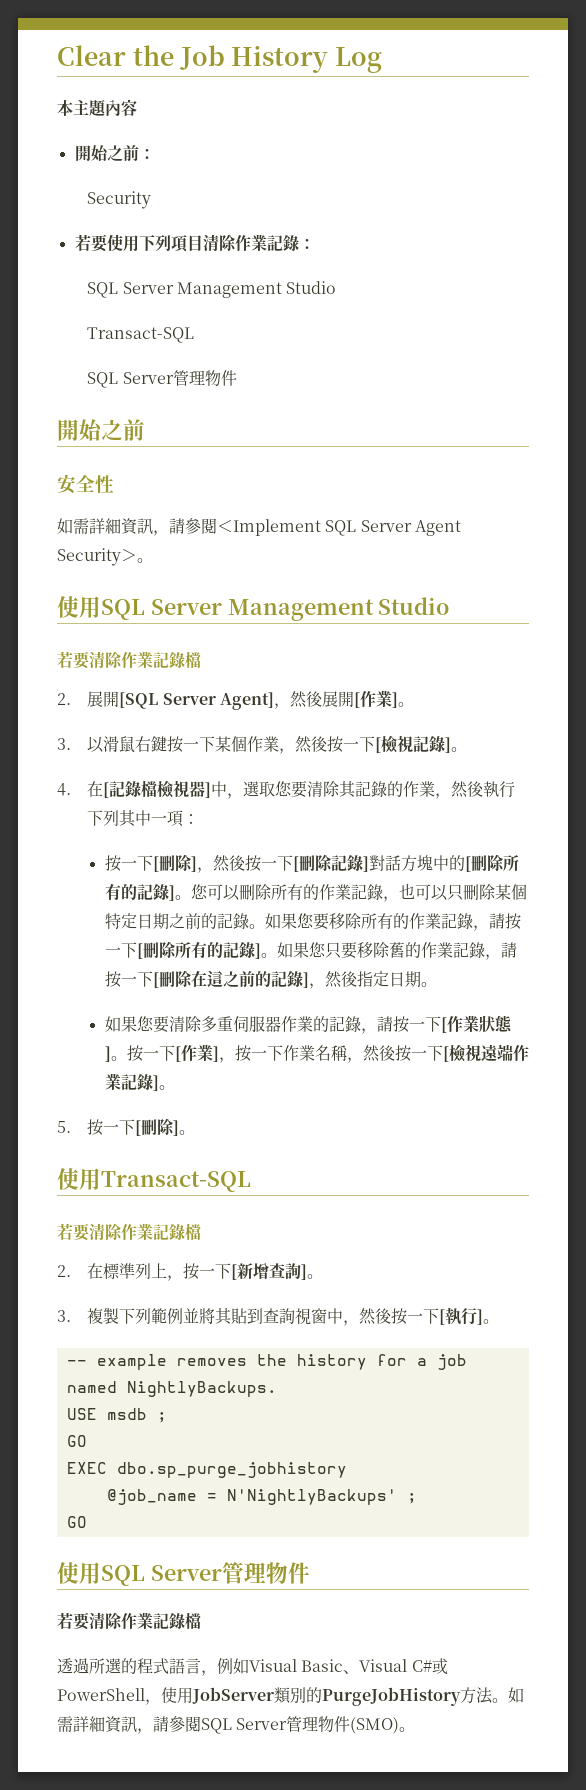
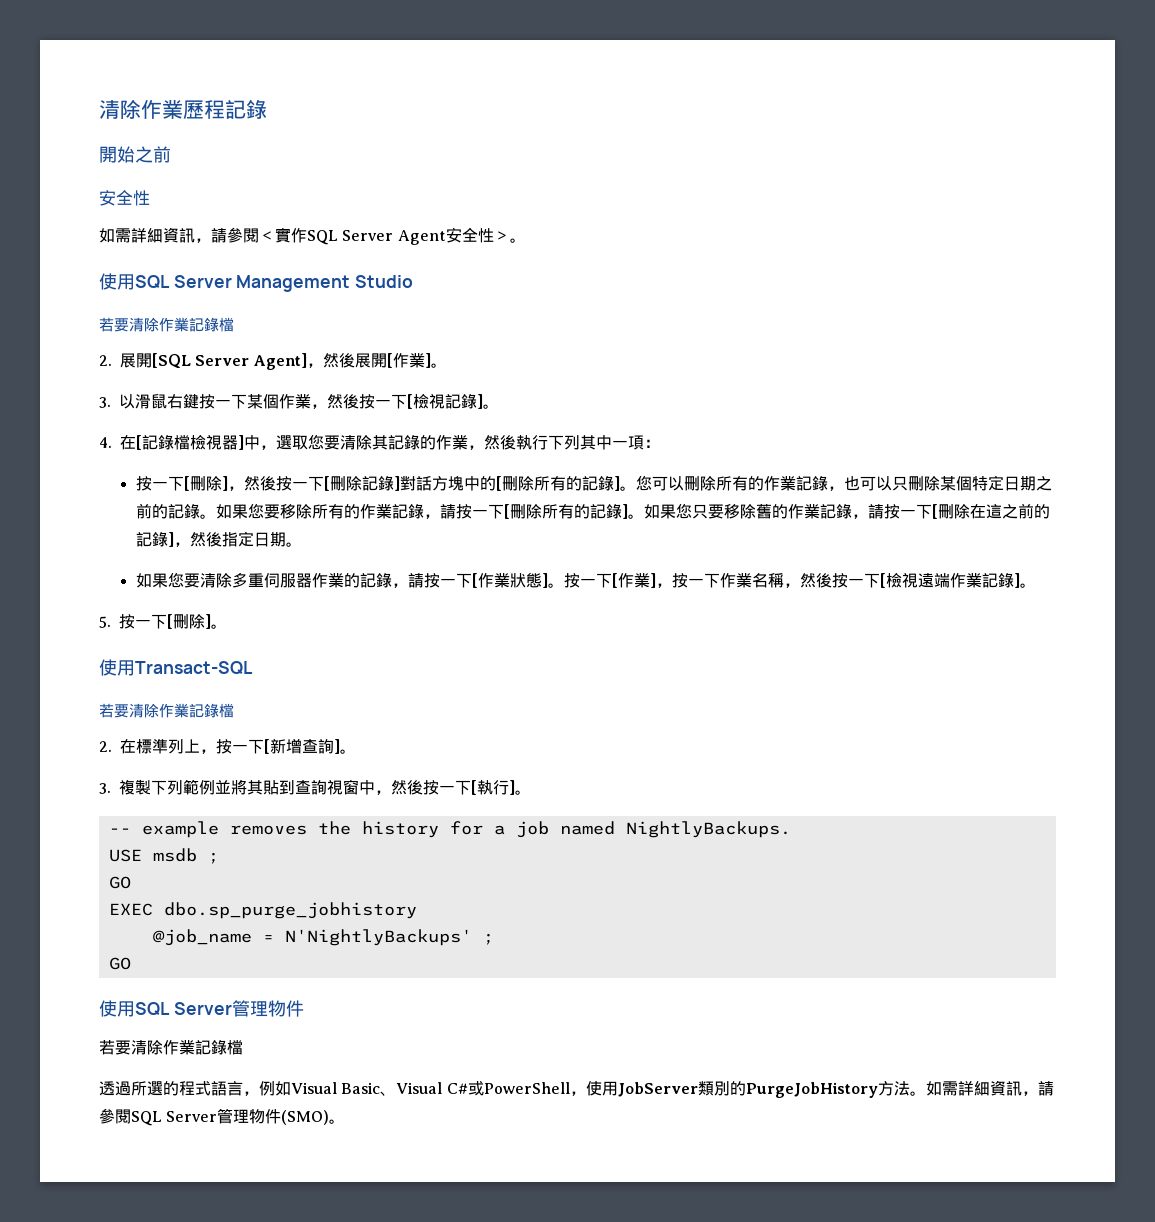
- Clear the Job History Log
- 本主題內容
- 開始之前：
- Security
- 若要使用下列項目清除作業記錄：
- SQL Server Management Studio
- Transact-SQL
- SQL Server管理物件
+ 清除作業歷程記錄
- 如需詳細資訊，請參閱＜Implement SQL Server Agent Security＞。
+ 如需詳細資訊，請參閱＜實作SQL Server Agent安全性＞。

